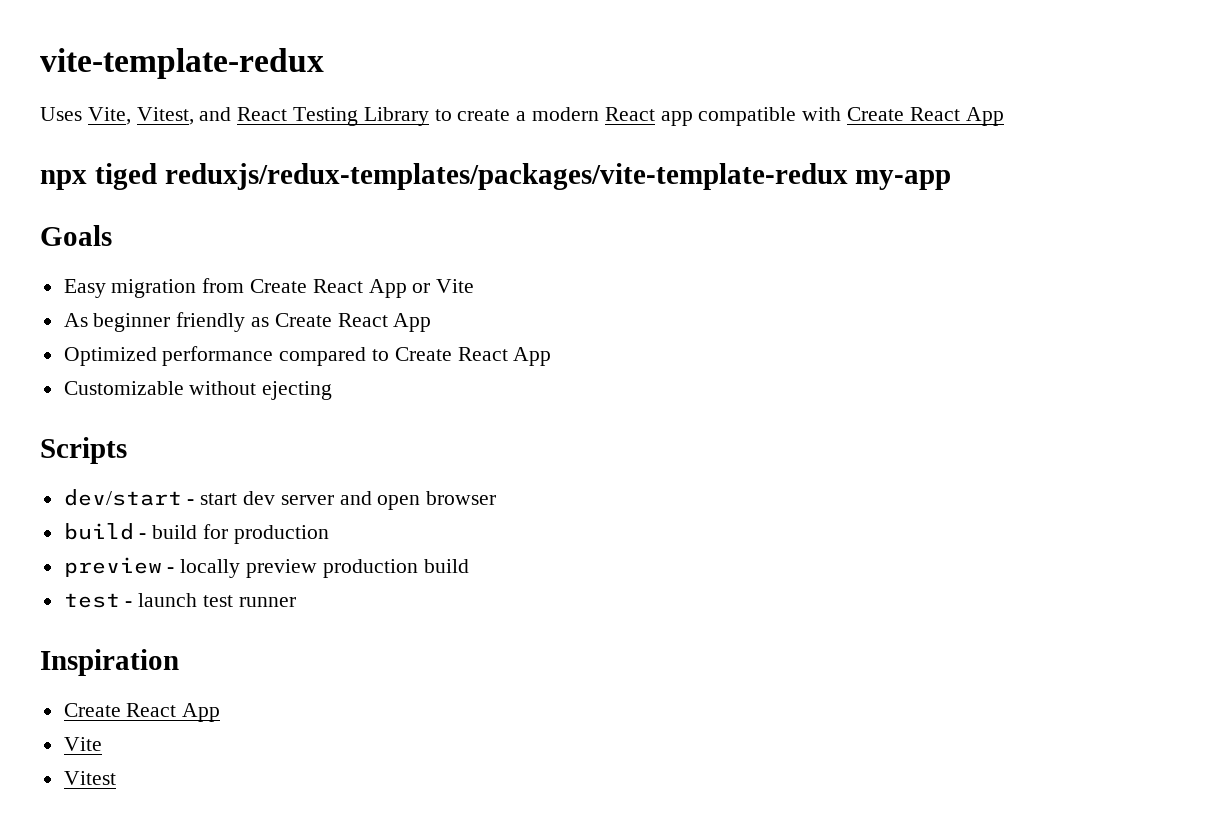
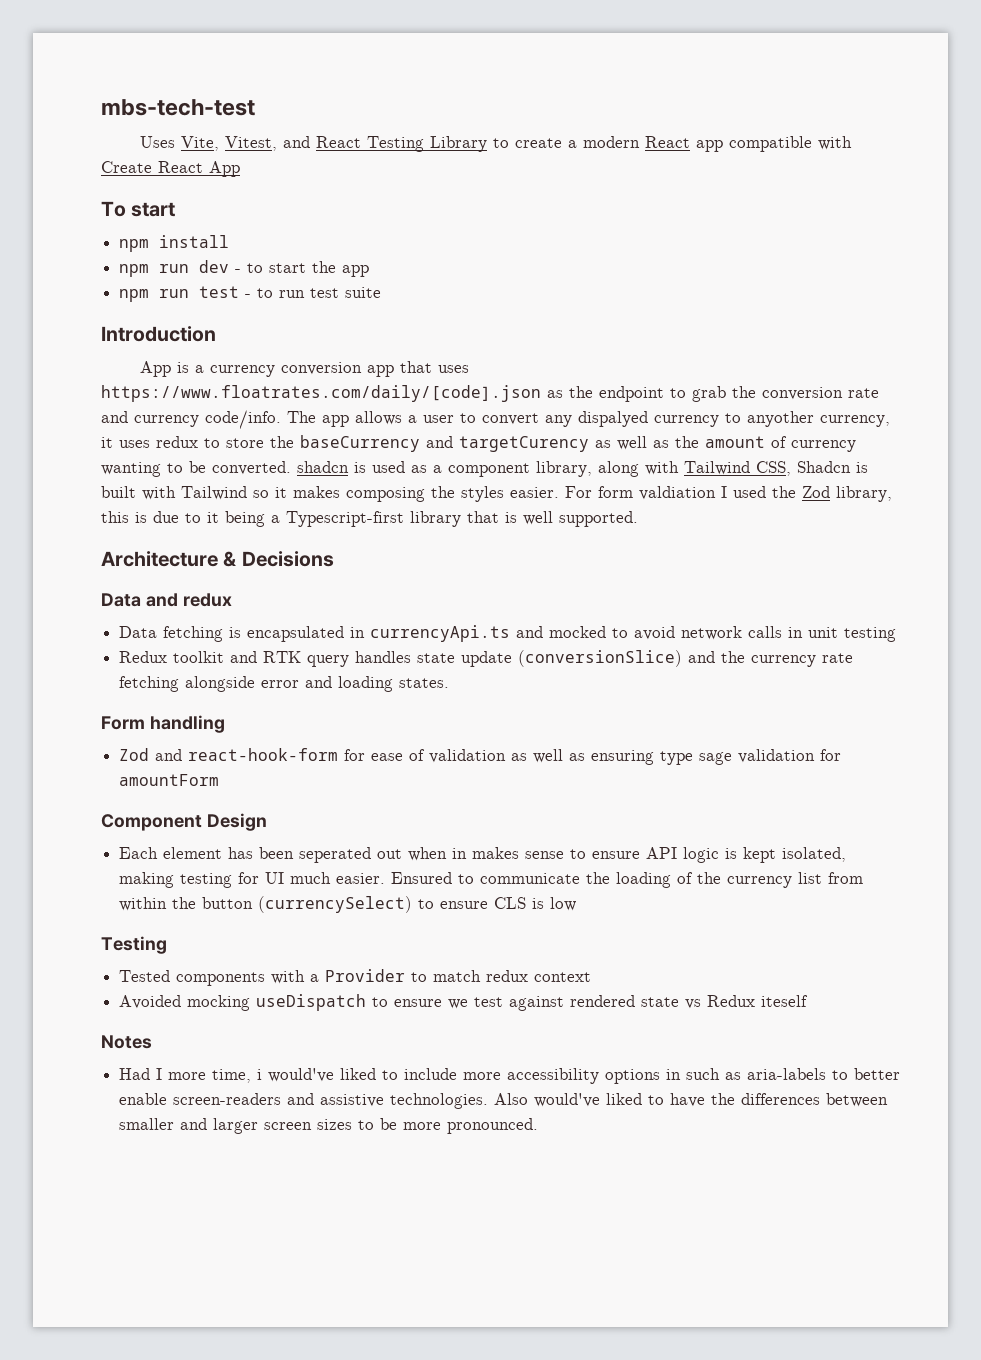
- vite-template-redux
+ mbs-tech-test
- npx tiged reduxjs/redux-templates/packages/vite-template-redux my-app
- Goals
- Easy migration from Create React App or Vite
- As beginner friendly as Create React App
- Optimized performance compared to Create React App
- Customizable without ejecting
- Scripts
- dev/start - start dev server and open browser
- build - build for production
- preview - locally preview production build
- test - launch test runner
- Inspiration
- Create React App
- Vite
- Vitest
+ To start
+ npm install
+ npm run dev - to start the app
+ npm run test - to run test suite
+ Introduction
+ App is a currency conversion app that uses https://www.floatrates.com/daily/[code].json as the endpoint to grab the conversion rate and currency code/info. The app allows a user to convert any dispalyed currency to anyother currency, it uses redux to store the baseCurrency and targetCurency as well as the amount of currency wanting to be converted. shadcn is used as a component library, along with Tailwind CSS, Shadcn is built with Tailwind so it makes composing the styles easier. For form valdiation I used the Zod library, this is due to it being a Typescript-first library that is well supported.
+ Architecture & Decisions
+ Data and redux
+ Data fetching is encapsulated in currencyApi.ts and mocked to avoid network calls in unit testing
+ Redux toolkit and RTK query handles state update (conversionSlice) and the currency rate fetching alongside error and loading states.
+ Form handling
+ Zod and react-hook-form for ease of validation as well as ensuring type sage validation for amountForm
+ Component Design
+ Each element has been seperated out when in makes sense to ensure API logic is kept isolated, making testing for UI much easier. Ensured to communicate the loading of the currency list from within the button (currencySelect) to ensure CLS is low
+ Testing
+ Tested components with a Provider to match redux context
+ Avoided mocking useDispatch to ensure we test against rendered state vs Redux iteself
+ Notes
+ Had I more time, i would've liked to include more accessibility options in such as aria-labels to better enable screen-readers and assistive technologies. Also would've liked to have the differences between smaller and larger screen sizes to be more pronounced.

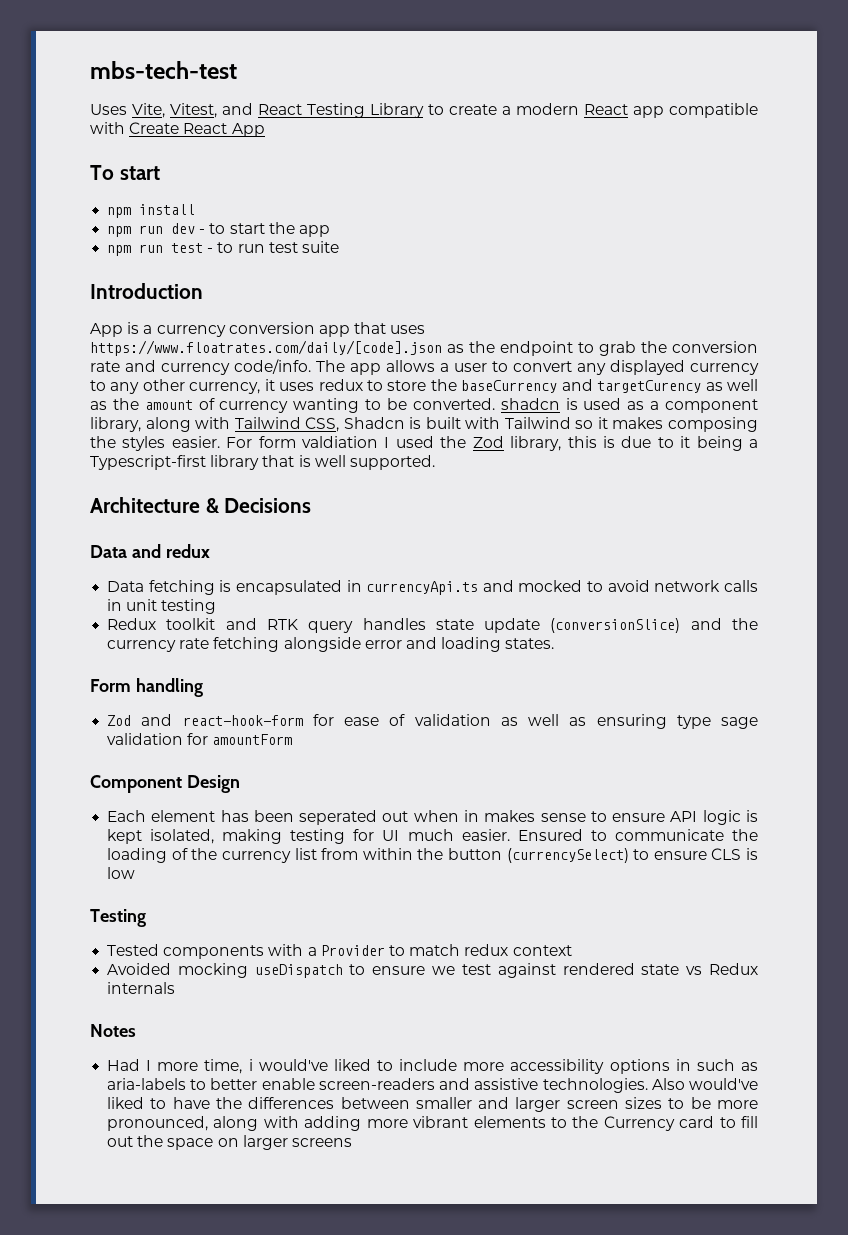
- The app allows a user to convert any dispalyed currency to anyother currency, it uses redux to store the baseCurrency and targetCurency as well as the amount of currency wanting to be converted. shadcn is used as a component library, along with Tailwind CSS, Shadcn is built with Tailwind so it makes composing the styles easier.
+ The app allows a user to convert any displayed currency to any other currency, it uses redux to store the baseCurrency and targetCurency as well as the amount of currency wanting to be converted. shadcn is used as a component library, along with Tailwind CSS, Shadcn is built with Tailwind so it makes composing the styles easier.
- Avoided mocking useDispatch to ensure we test against rendered state vs Redux iteself
+ Avoided mocking useDispatch to ensure we test against rendered state vs Redux internals
- Also would've liked to have the differences between smaller and larger screen sizes to be more pronounced.
+ Also would've liked to have the differences between smaller and larger screen sizes to be more pronounced, along with adding more vibrant elements to the Currency card to fill out the space on larger screens

